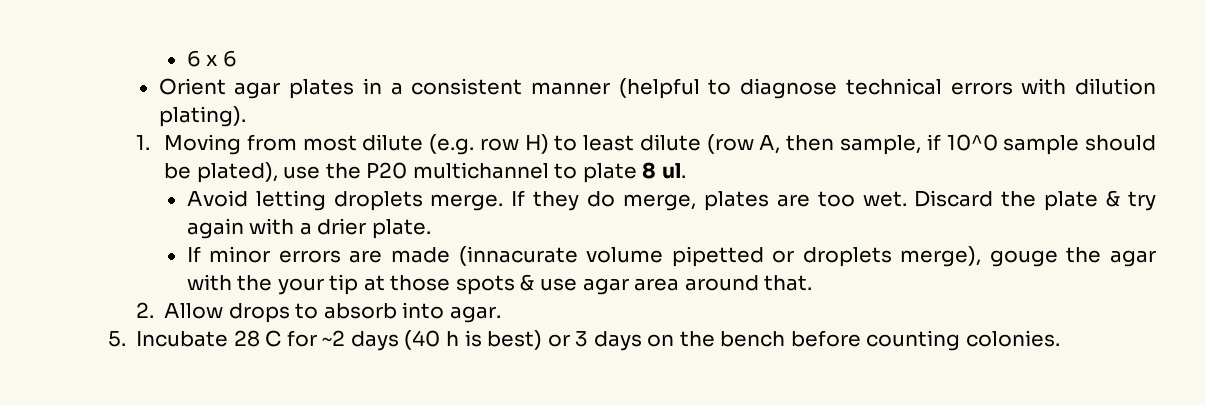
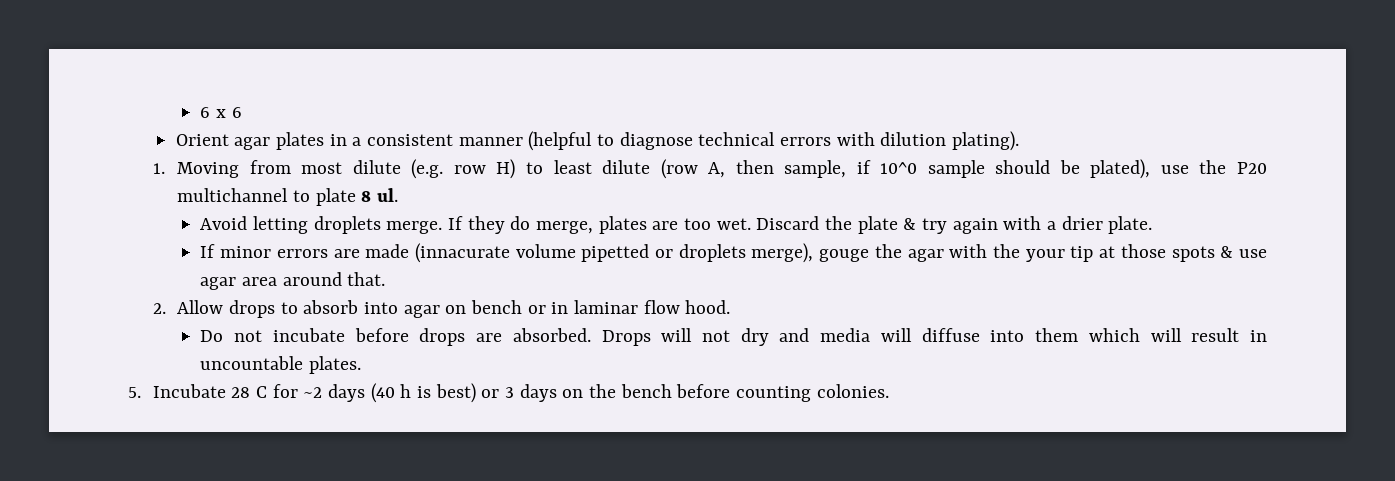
- 2. Allow drops to absorb into agar.
+ 2. Allow drops to absorb into agar on bench or in laminar flow hood.
+ Do not incubate before drops are absorbed. Drops will not dry and media will diffuse into them which will result in uncountable plates.

